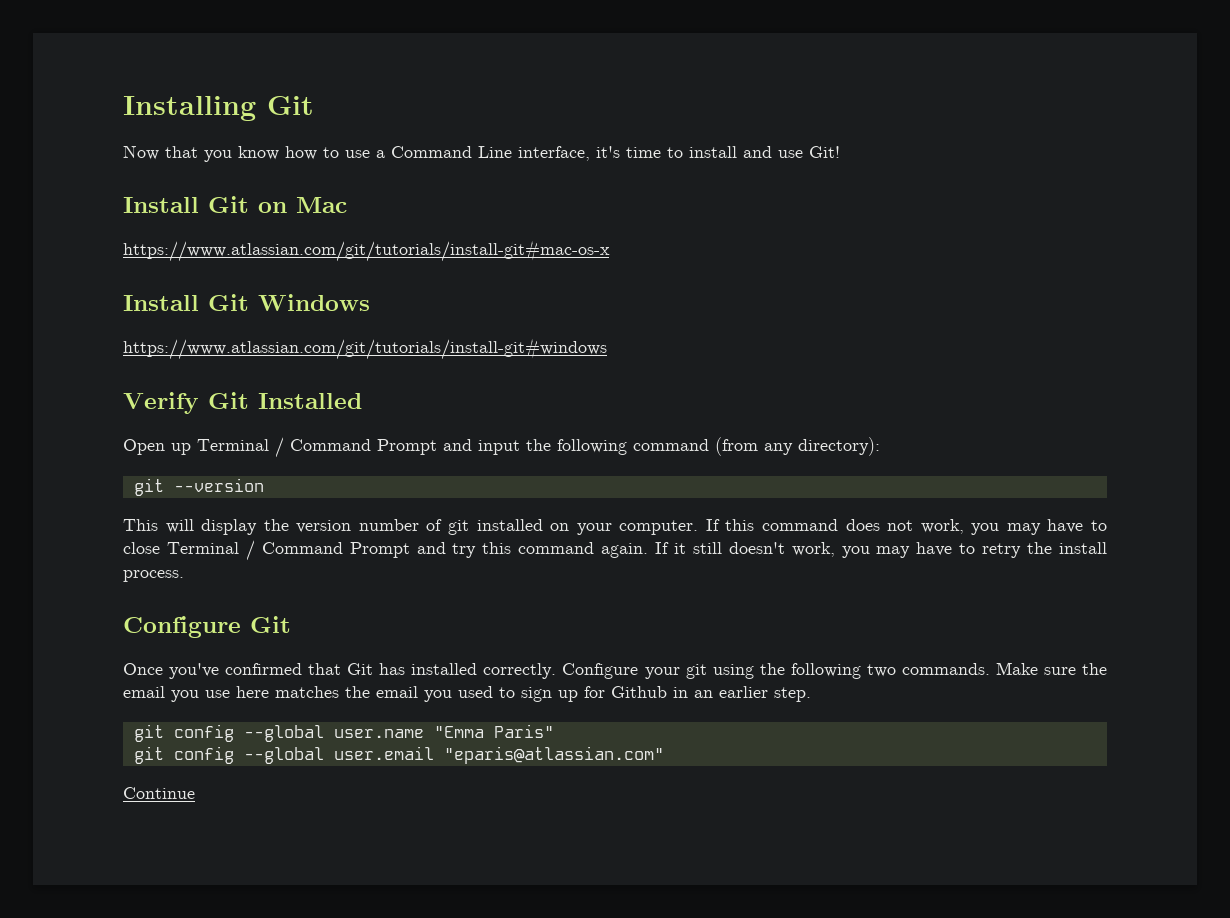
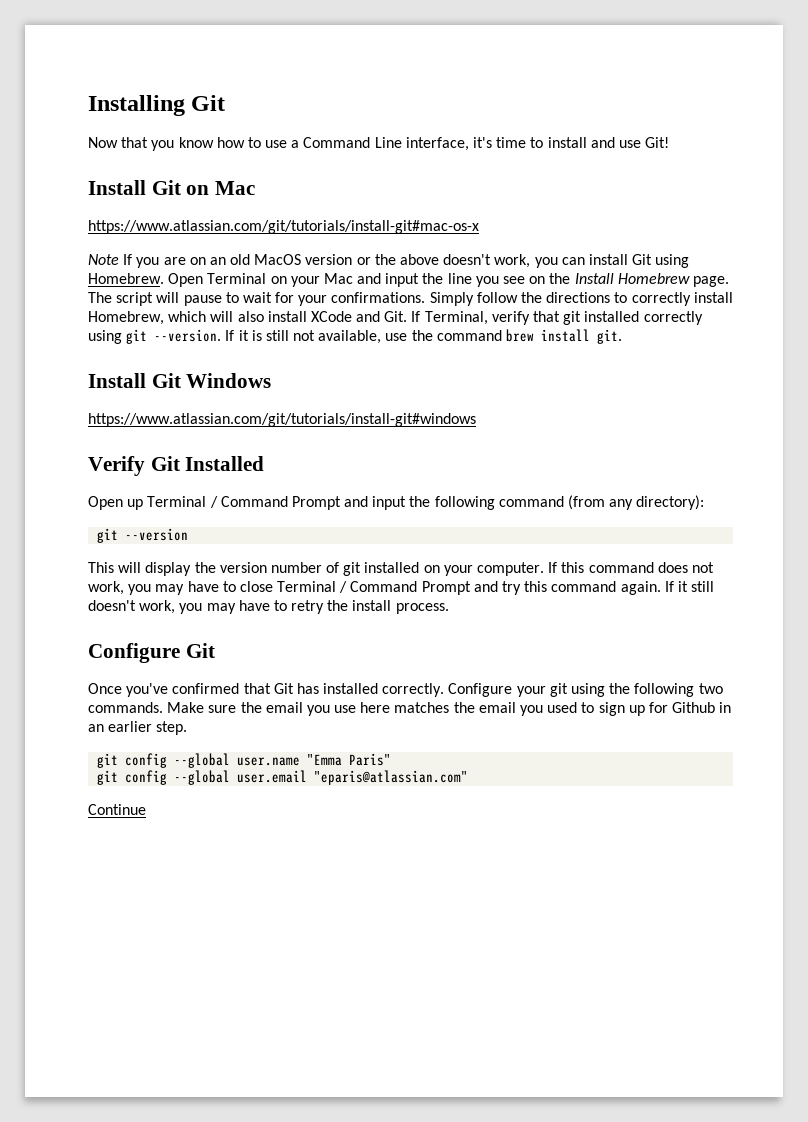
+ Note If you are on an old MacOS version or the above doesn't work, you can install Git using Homebrew. Open Terminal on your Mac and input the line you see on the Install Homebrew page. The script will pause to wait for your confirmations. Simply follow the directions to correctly install Homebrew, which will also install XCode and Git. If Terminal, verify that git installed correctly using git --version. If it is still not available, use the command brew install git.

